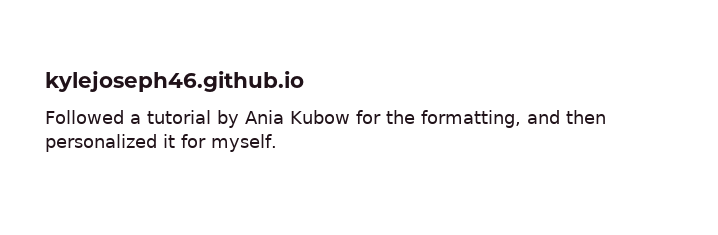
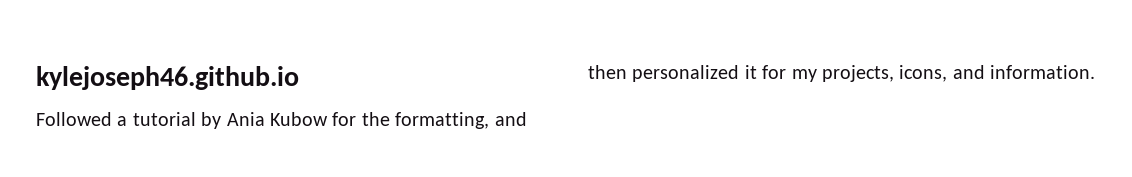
- Followed a tutorial by Ania Kubow for the formatting, and then personalized it for myself.
+ Followed a tutorial by Ania Kubow for the formatting, and then personalized it for my projects, icons, and information.

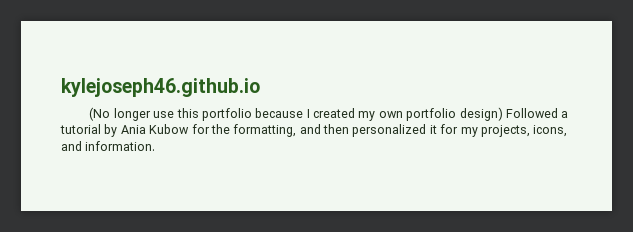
- Followed a tutorial by Ania Kubow for the formatting, and then personalized it for my projects, icons, and information.
+ (No longer use this portfolio because I created my own portfolio design) Followed a tutorial by Ania Kubow for the formatting, and then personalized it for my projects, icons, and information.

